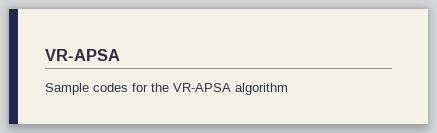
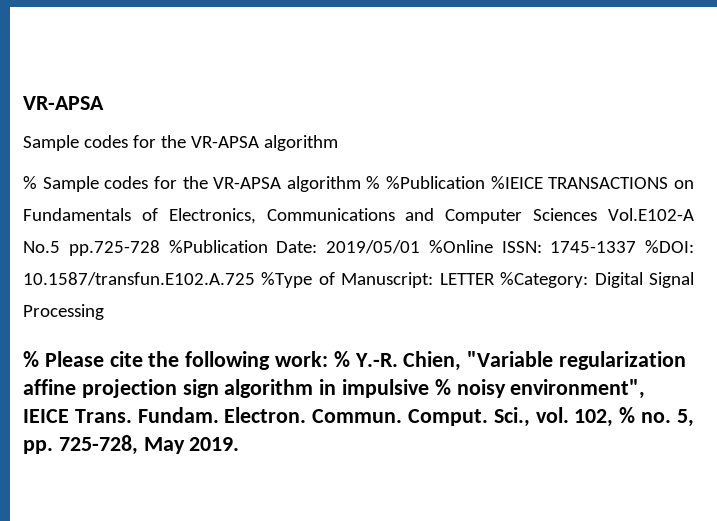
+ % Sample codes for the VR-APSA algorithm % %Publication %IEICE TRANSACTIONS on Fundamentals of Electronics, Communications and Computer Sciences Vol.E102-A No.5 pp.725-728 %Publication Date: 2019/05/01 %Online ISSN: 1745-1337 %DOI: 10.1587/transfun.E102.A.725 %Type of Manuscript: LETTER %Category: Digital Signal Processing
+ % Please cite the following work: % Y.-R. Chien, "Variable regularization affine projection sign algorithm in impulsive % noisy environment", IEICE Trans. Fundam. Electron. Commun. Comput. Sci., vol. 102, % no. 5, pp. 725-728, May 2019.

